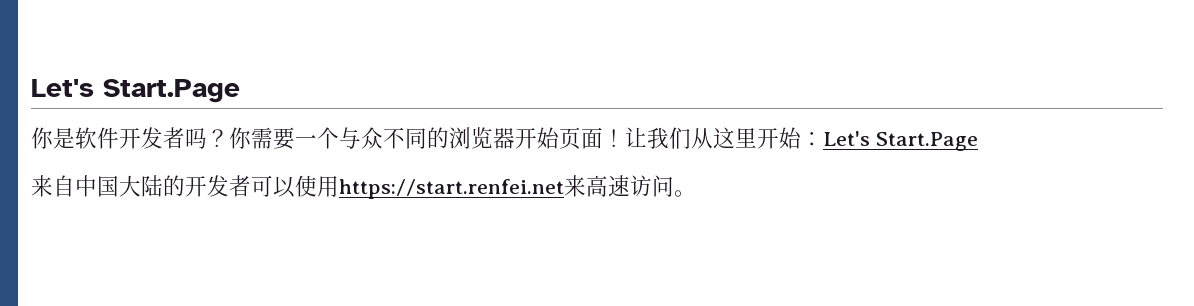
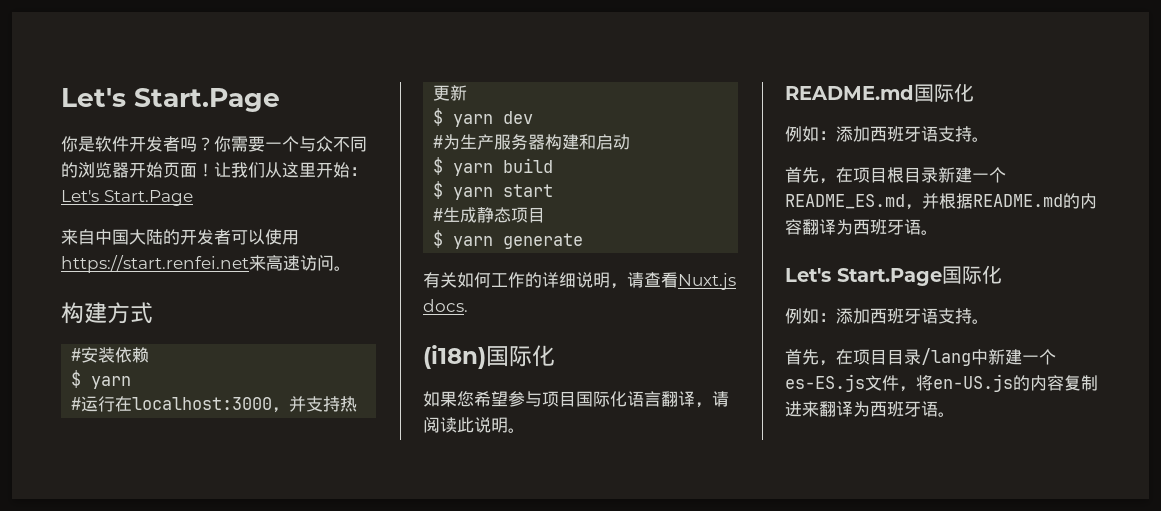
+ 构建方式
+ #安装依赖
+ $ yarn
+ #运行在localhost:3000，并支持热更新
+ $ yarn dev
+ #为生产服务器构建和启动
+ $ yarn build
+ $ yarn start
+ #生成静态项目
+ $ yarn generate
+ 有关如何工作的详细说明，请查看Nuxt.js docs.
+ (i18n)国际化
+ 如果您希望参与项目国际化语言翻译，请阅读此说明。
+ README.md国际化
+ 例如：添加西班牙语支持。
+ 首先，在项目根目录新建一个README_ES.md，并根据README.md的内容翻译为西班牙语。
+ Let's Start.Page国际化
+ 例如：添加西班牙语支持。
+ 首先，在项目目录/lang中新建一个es-ES.js文件，将en-US.js的内容复制进来翻译为西班牙语。

